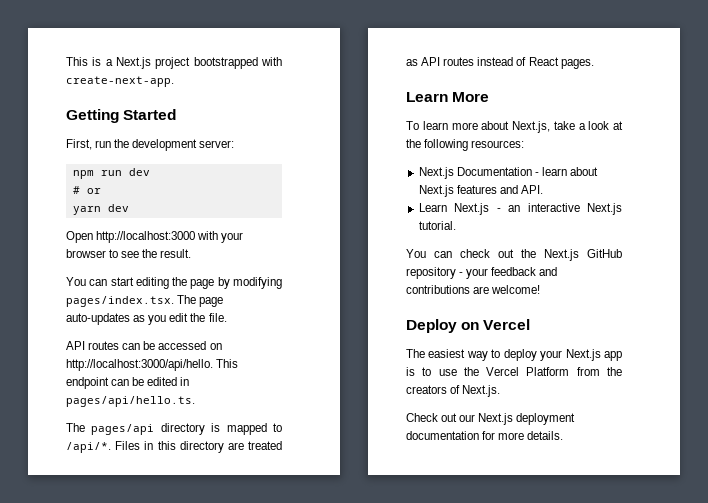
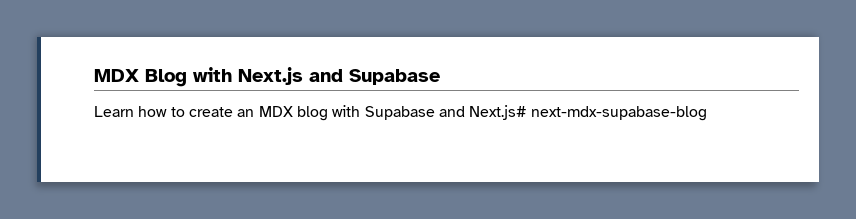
- This is a Next.js project bootstrapped with create-next-app.
- Getting Started
- First, run the development server:
- npm run dev
- # or
- yarn dev
- Open http://localhost:3000 with your browser to see the result.
- You can start editing the page by modifying pages/index.tsx. The page auto-updates as you edit the file.
- API routes can be accessed on http://localhost:3000/api/hello. This endpoint can be edited in pages/api/hello.ts.
- The pages/api directory is mapped to /api/*. Files in this directory are treated as API routes instead of React pages.
- Learn More
- To learn more about Next.js, take a look at the following resources:
- Next.js Documentation - learn about Next.js features and API.
- Learn Next.js - an interactive Next.js tutorial.
- You can check out the Next.js GitHub repository - your feedback and contributions are welcome!
- Deploy on Vercel
- The easiest way to deploy your Next.js app is to use the Vercel Platform from the creators of Next.js.
- Check out our Next.js deployment documentation for more details.
+ MDX Blog with Next.js and Supabase
+ Learn how to create an MDX blog with Supabase and Next.js# next-mdx-supabase-blog

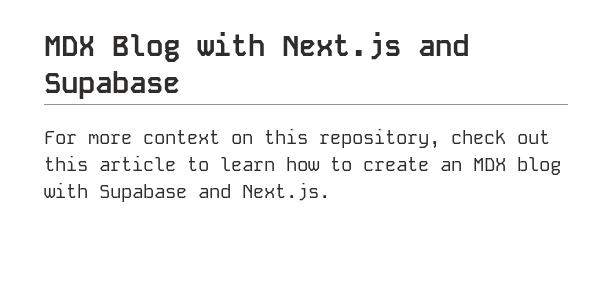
- Learn how to create an MDX blog with Supabase and Next.js# next-mdx-supabase-blog
+ For more context on this repository, check out this article to learn how to create an MDX blog with Supabase and Next.js.

